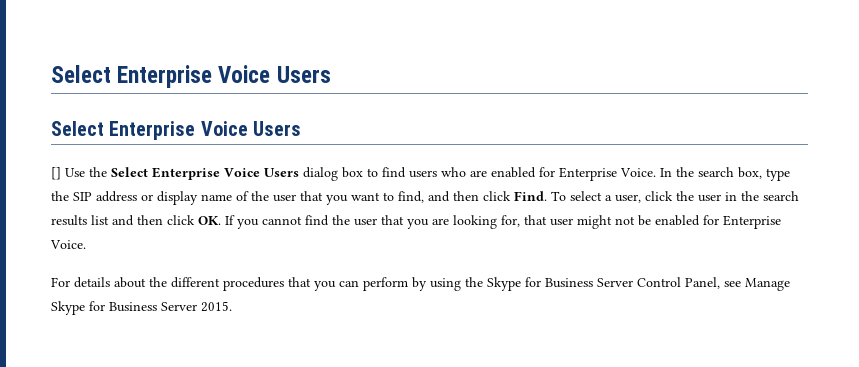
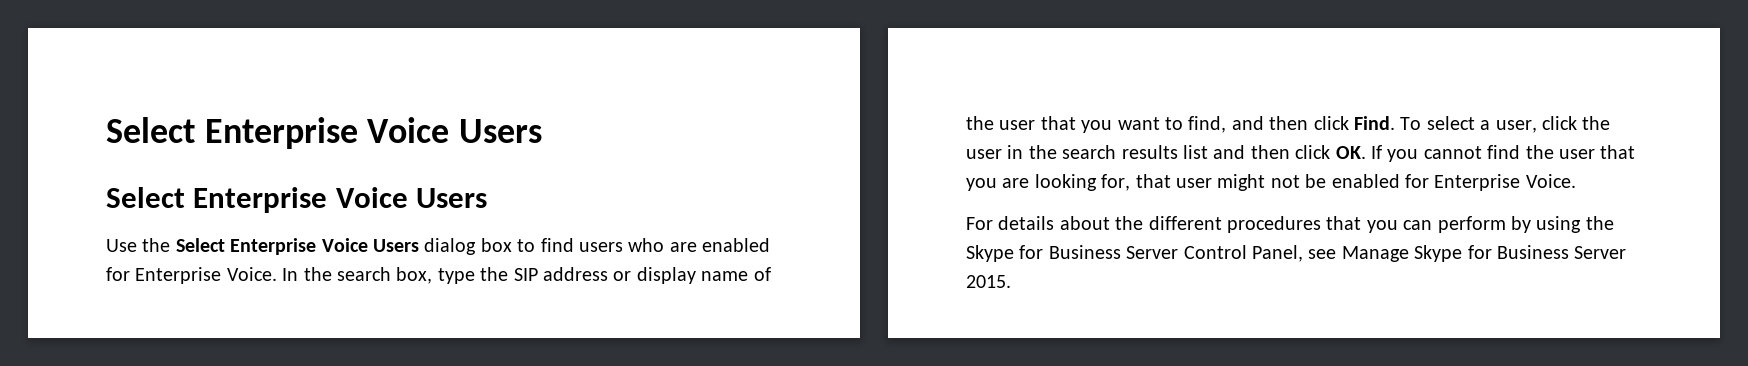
- [] Use the Select Enterprise Voice Users dialog box to find users who are enabled for Enterprise Voice.
+ Use the Select Enterprise Voice Users dialog box to find users who are enabled for Enterprise Voice.

